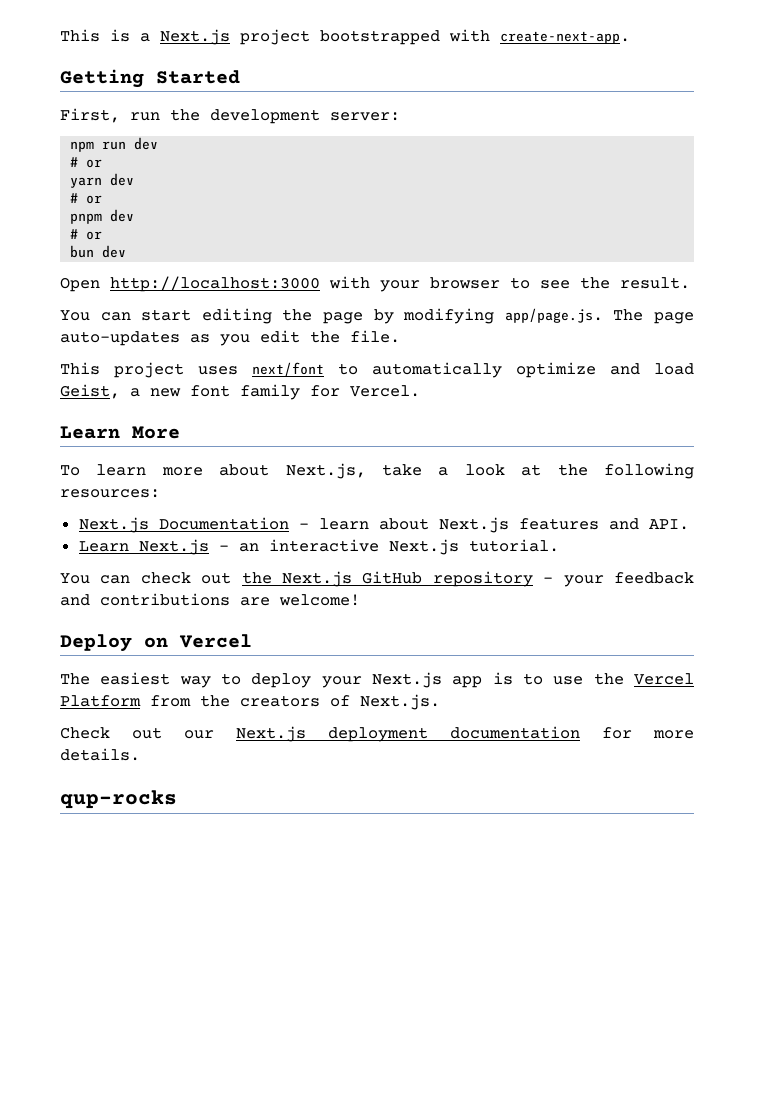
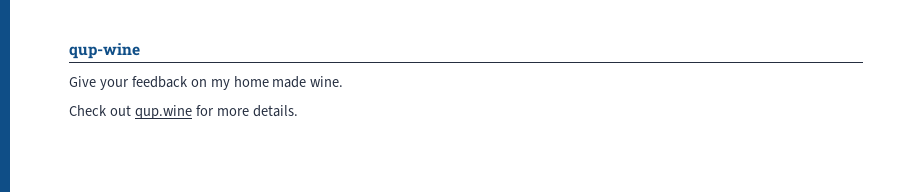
- This is a Next.js project bootstrapped with create-next-app.
- Getting Started
- First, run the development server:
- npm run dev
- # or
- yarn dev
- # or
- pnpm dev
- # or
- bun dev
- Open http://localhost:3000 with your browser to see the result.
- You can start editing the page by modifying app/page.js. The page auto-updates as you edit the file.
- This project uses next/font to automatically optimize and load Geist, a new font family for Vercel.
- Learn More
- To learn more about Next.js, take a look at the following resources:
- Next.js Documentation - learn about Next.js features and API.
- Learn Next.js - an interactive Next.js tutorial.
- You can check out the Next.js GitHub repository - your feedback and contributions are welcome!
- Deploy on Vercel
- The easiest way to deploy your Next.js app is to use the Vercel Platform from the creators of Next.js.
- Check out our Next.js deployment documentation for more details.
+ qup-wine
+ Give your feedback on my home made wine.
+ Check out qup.wine for more details.
- qup-rocks

